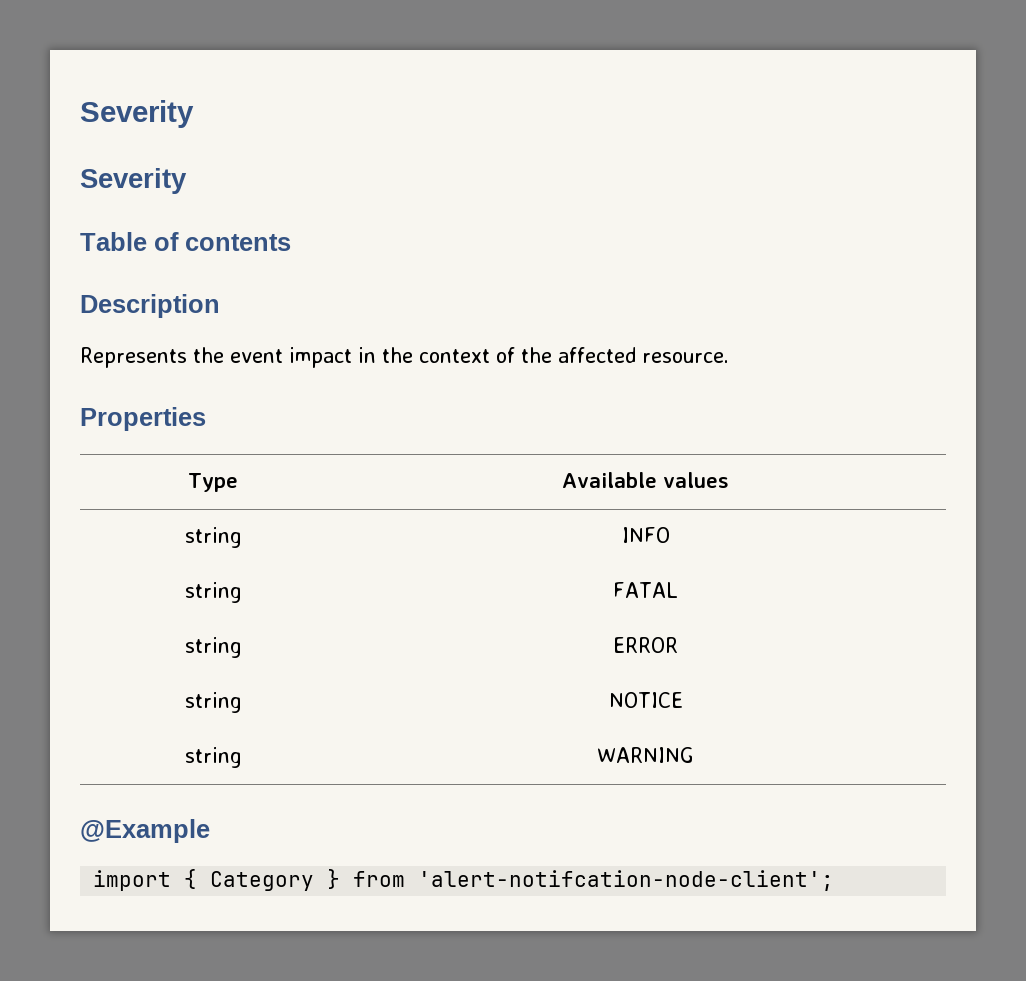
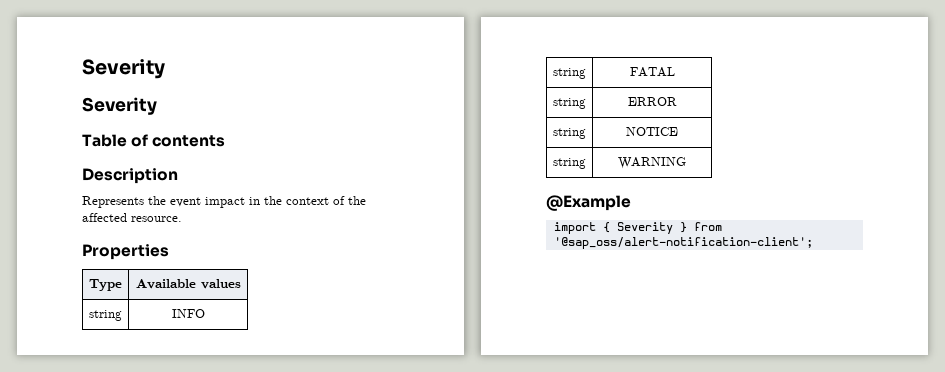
- import { Category } from 'alert-notifcation-node-client';
+ import { Severity } from '@sap_oss/alert-notification-client';

